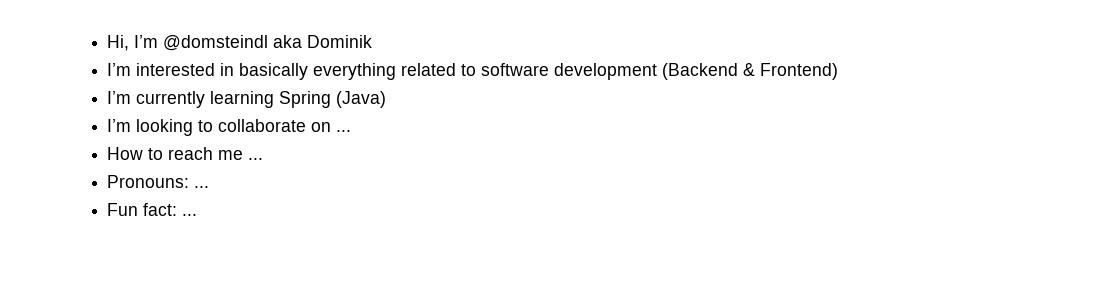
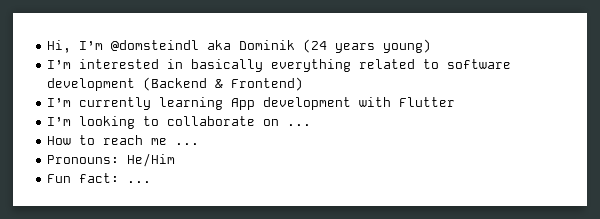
- Hi, I’m @domsteindl aka Dominik
+ Hi, I’m @domsteindl aka Dominik (24 years young)
- I’m currently learning Spring (Java)
+ I’m currently learning App development with Flutter
- Pronouns: ...
+ Pronouns: He/Him

